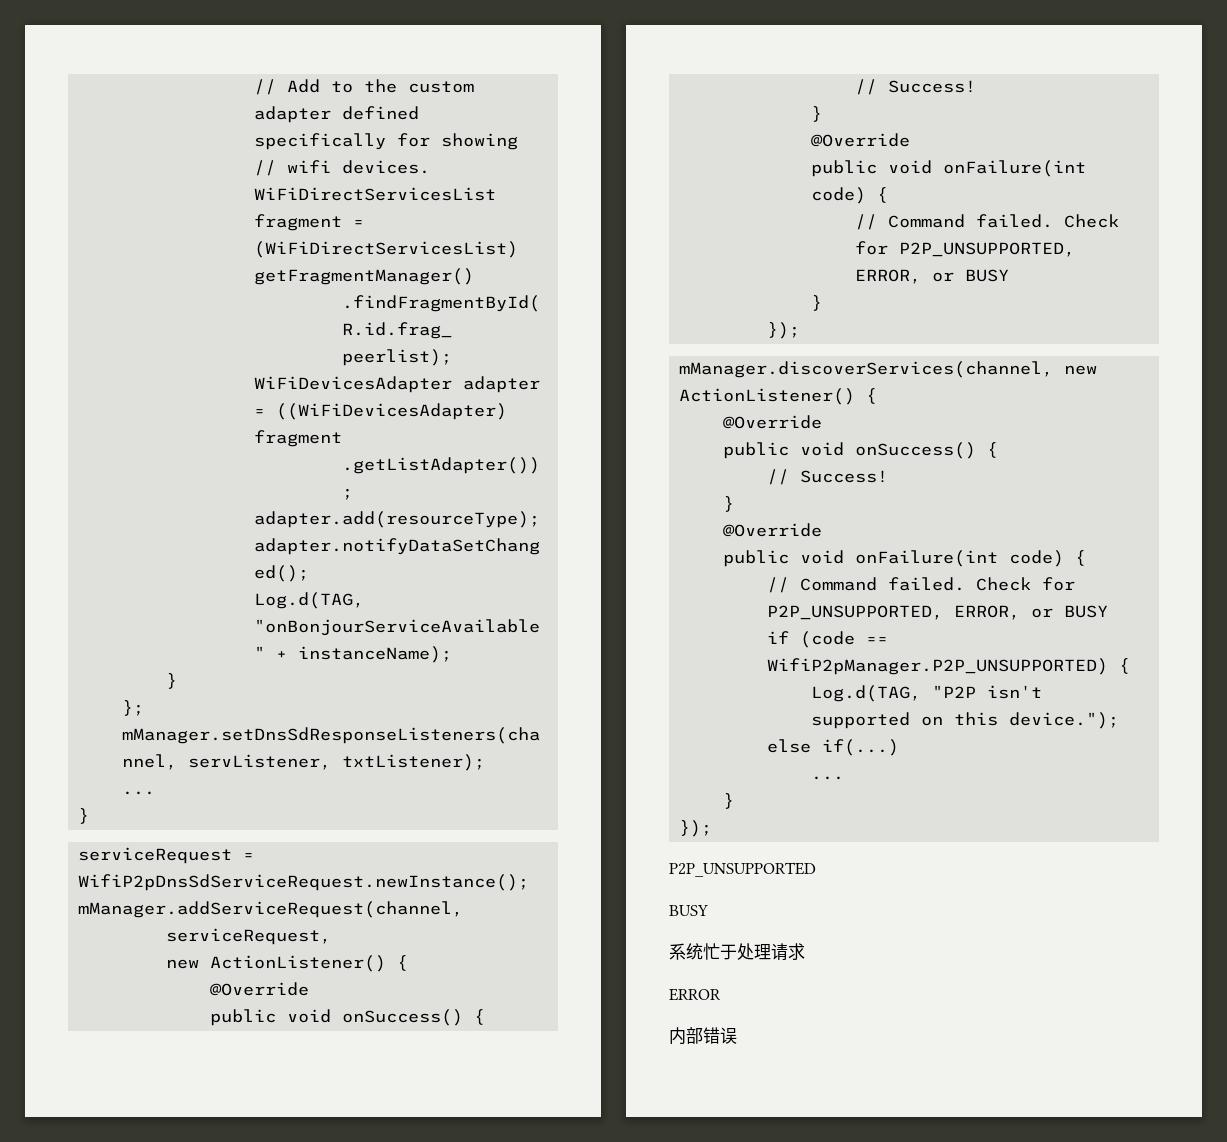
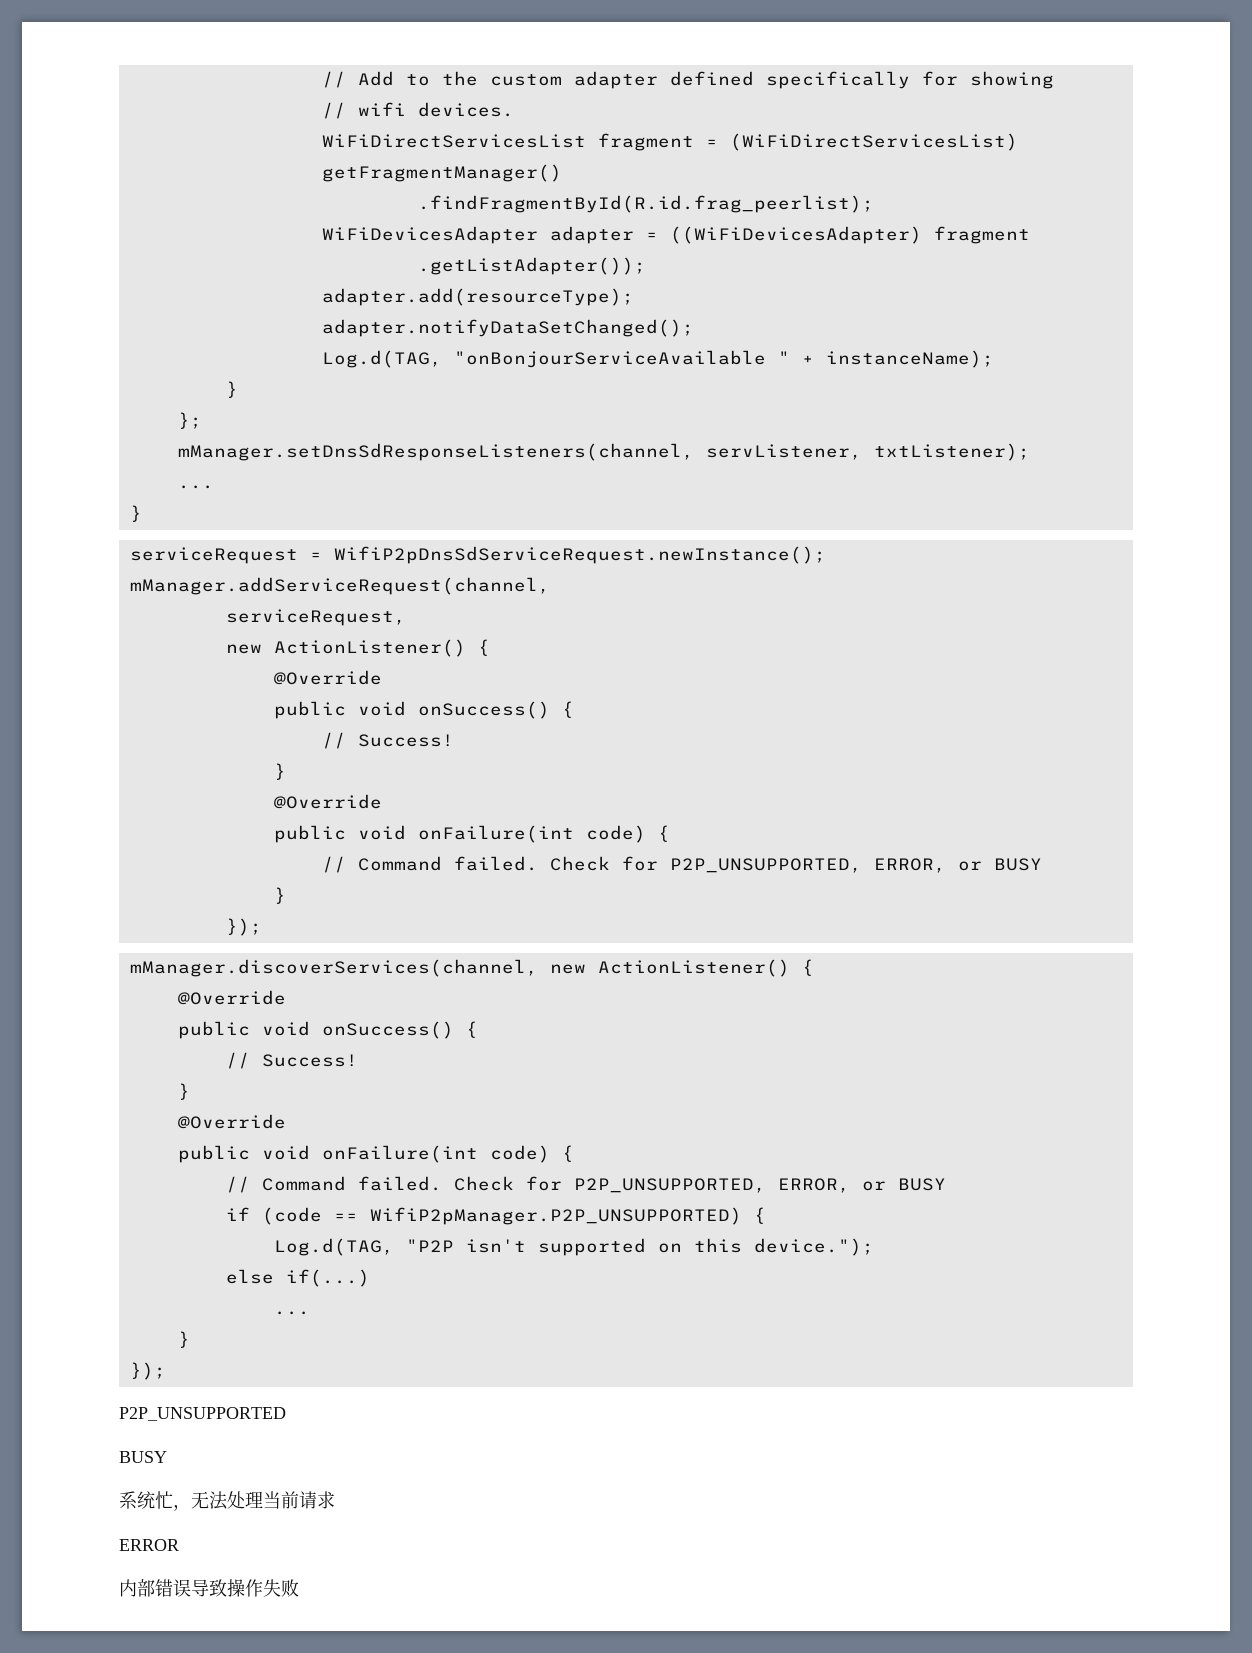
- 系统忙于处理请求
+ 系统忙，无法处理当前请求
- 内部错误
+ 内部错误导致操作失败

